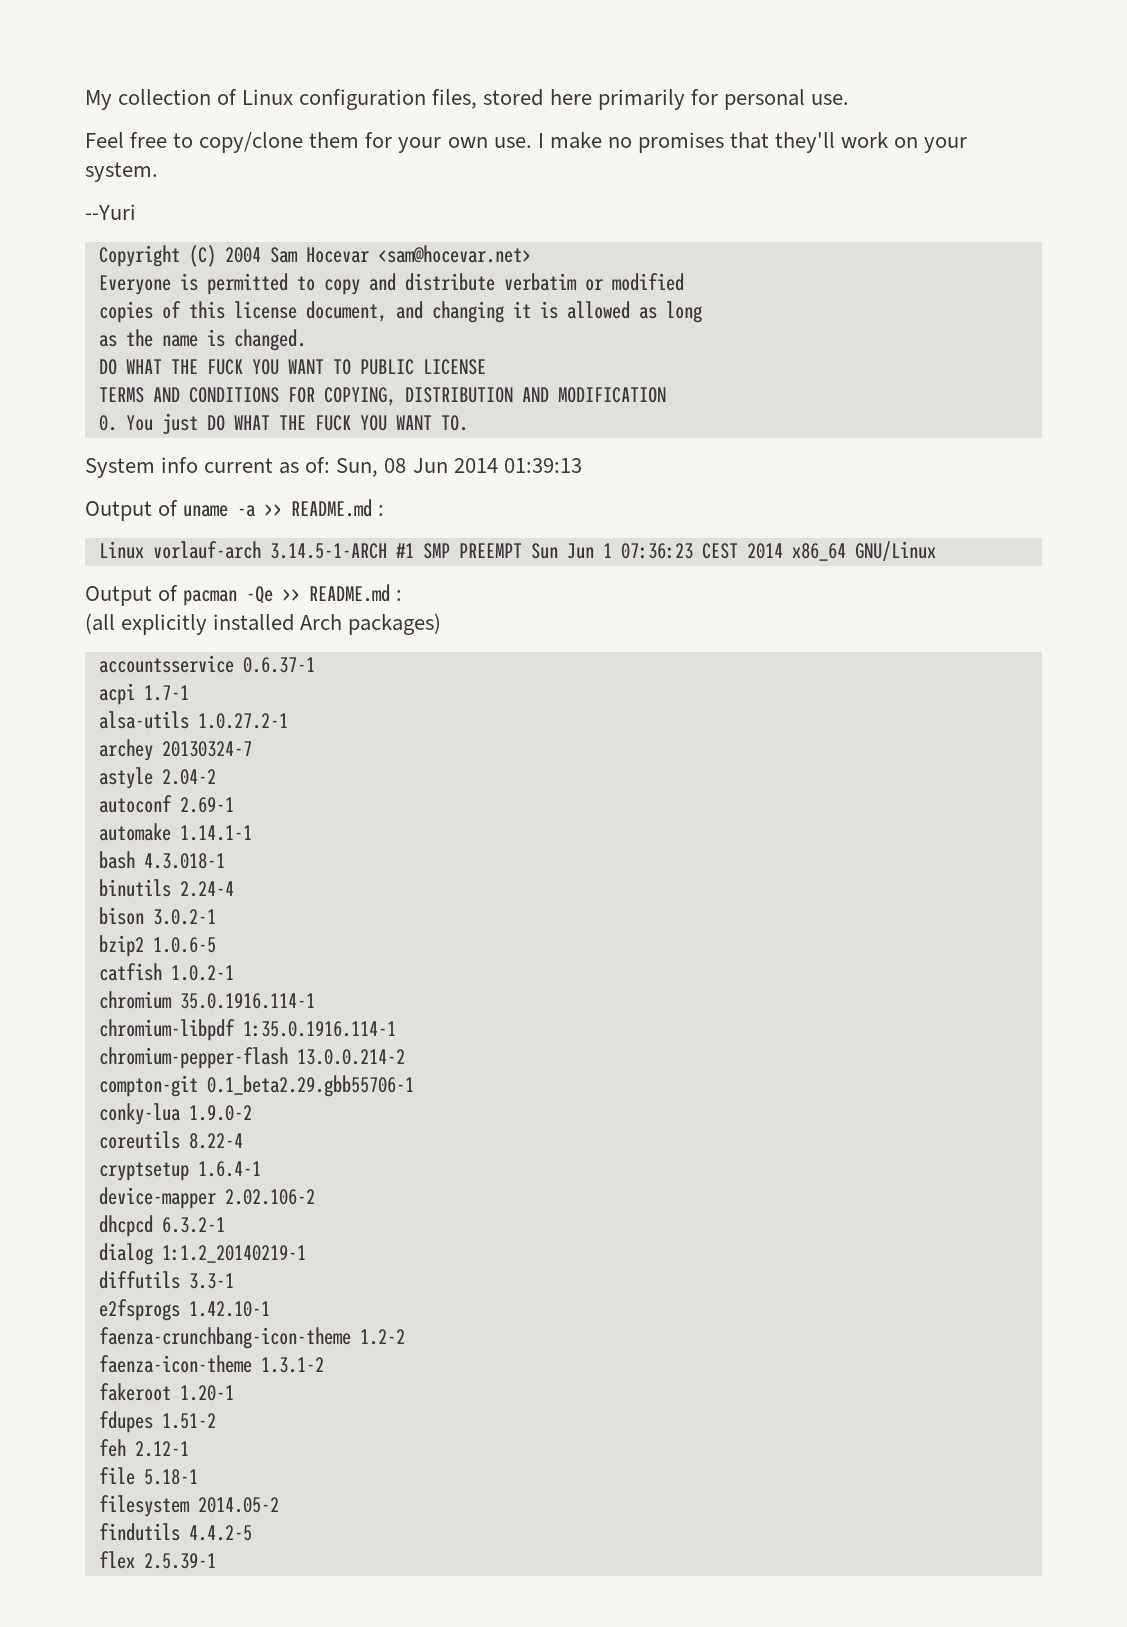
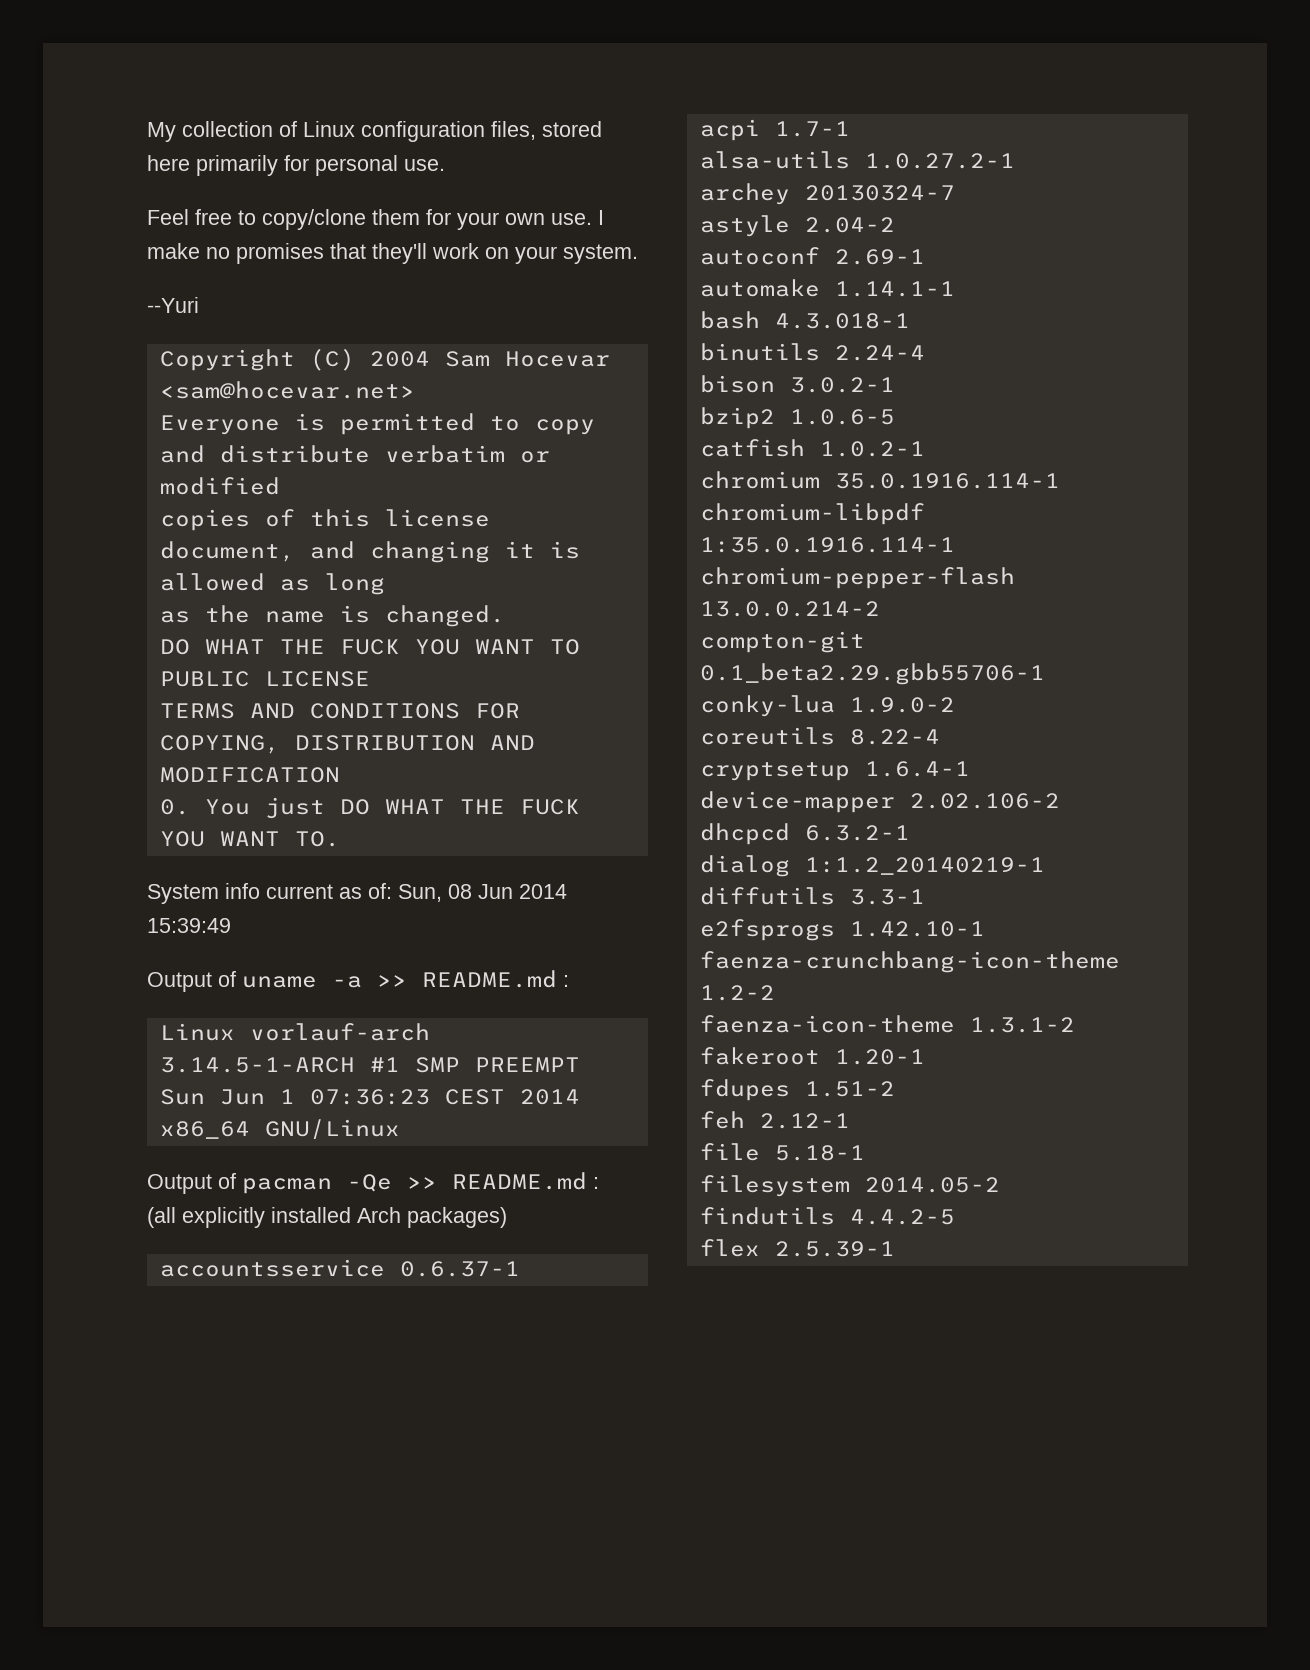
- System info current as of: Sun, 08 Jun 2014 01:39:13
+ System info current as of: Sun, 08 Jun 2014 15:39:49

